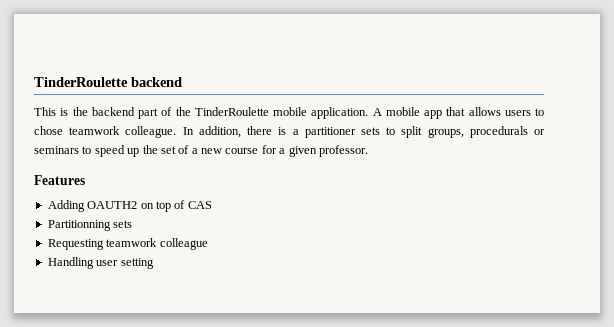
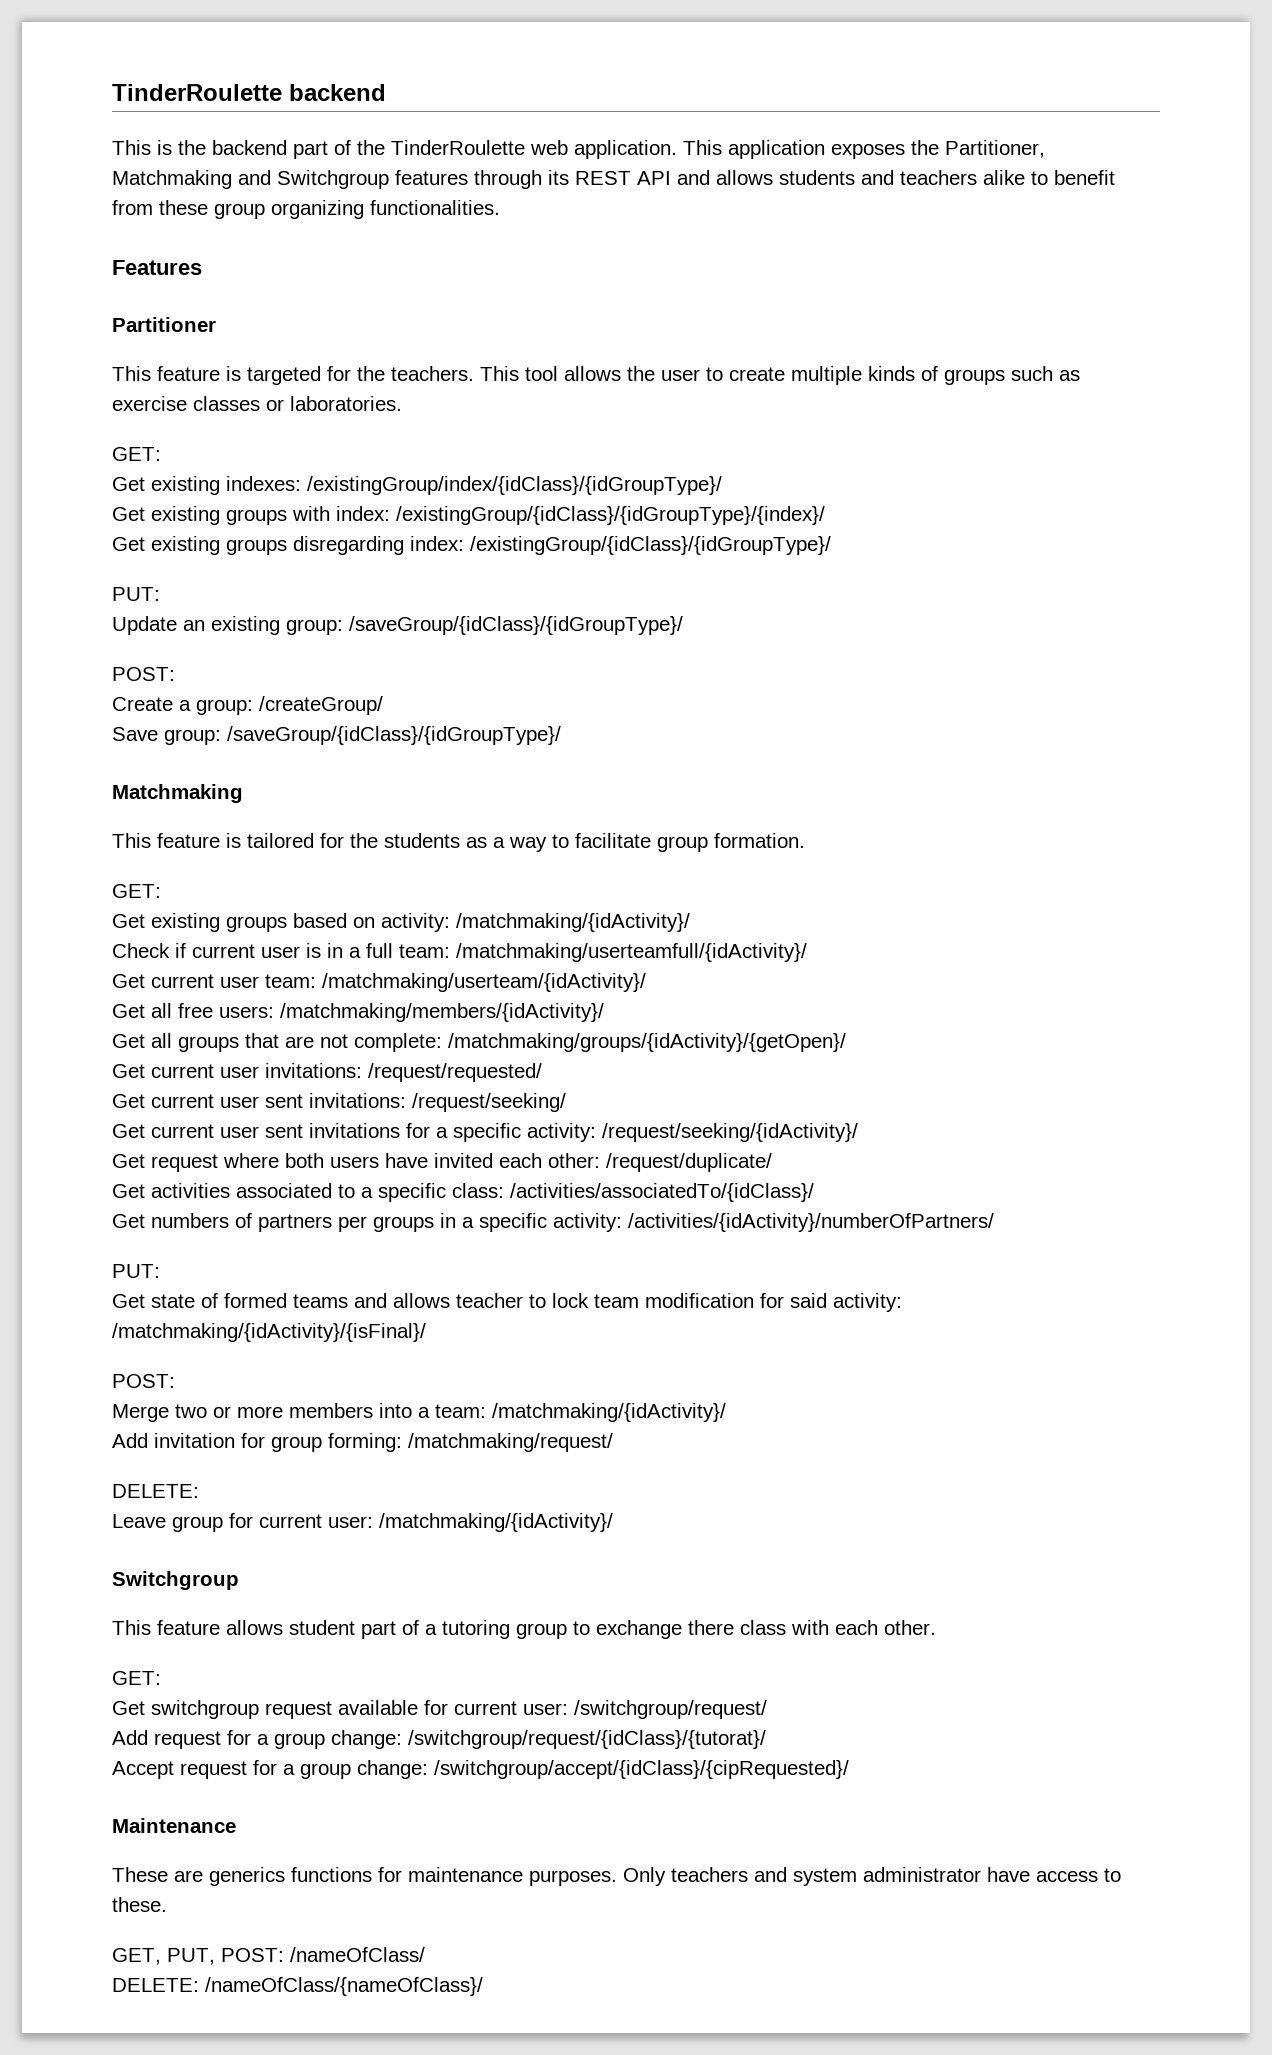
- This is the backend part of the TinderRoulette mobile application. A mobile app that allows users to chose teamwork colleague. In addition, there is a partitioner sets to split groups, procedurals or seminars to speed up the set of a new course for a given professor.
+ This is the backend part of the TinderRoulette web application. This application exposes the Partitioner, Matchmaking and Switchgroup features through its REST API and allows students and teachers alike to benefit from these group organizing functionalities.
  Features
- Adding OAUTH2 on top of CAS
- Partitionning sets
- Requesting teamwork colleague
- Handling user setting
+ Partitioner
+ This feature is targeted for the teachers. This tool allows the user to create multiple kinds of groups such as exercise classes or laboratories.
+ GET:
+ Get existing indexes: /existingGroup/index/{idClass}/{idGroupType}/
+ Get existing groups with index: /existingGroup/{idClass}/{idGroupType}/{index}/
+ Get existing groups disregarding index: /existingGroup/{idClass}/{idGroupType}/
+ PUT:
+ Update an existing group: /saveGroup/{idClass}/{idGroupType}/
+ POST:
+ Create a group: /createGroup/
+ Save group: /saveGroup/{idClass}/{idGroupType}/
+ Matchmaking
+ This feature is tailored for the students as a way to facilitate group formation.
+ GET:
+ Get existing groups based on activity: /matchmaking/{idActivity}/
+ Check if current user is in a full team: /matchmaking/userteamfull/{idActivity}/
+ Get current user team: /matchmaking/userteam/{idActivity}/
+ Get all free users: /matchmaking/members/{idActivity}/
+ Get all groups that are not complete: /matchmaking/groups/{idActivity}/{getOpen}/
+ Get current user invitations: /request/requested/
+ Get current user sent invitations: /request/seeking/
+ Get current user sent invitations for a specific activity: /request/seeking/{idActivity}/
+ Get request where both users have invited each other: /request/duplicate/
+ Get activities associated to a specific class: /activities/associatedTo/{idClass}/
+ Get numbers of partners per groups in a specific activity: /activities/{idActivity}/numberOfPartners/
+ PUT:
+ Get state of formed teams and allows teacher to lock team modification for said activity: /matchmaking/{idActivity}/{isFinal}/
+ POST:
+ Merge two or more members into a team: /matchmaking/{idActivity}/
+ Add invitation for group forming: /matchmaking/request/
+ DELETE:
+ Leave group for current user: /matchmaking/{idActivity}/
+ Switchgroup
+ This feature allows student part of a tutoring group to exchange there class with each other.
+ GET:
+ Get switchgroup request available for current user: /switchgroup/request/
+ Add request for a group change: /switchgroup/request/{idClass}/{tutorat}/
+ Accept request for a group change: /switchgroup/accept/{idClass}/{cipRequested}/
+ Maintenance
+ These are generics functions for maintenance purposes. Only teachers and system administrator have access to these.
+ GET, PUT, POST: /nameOfClass/
+ DELETE: /nameOfClass/{nameOfClass}/

